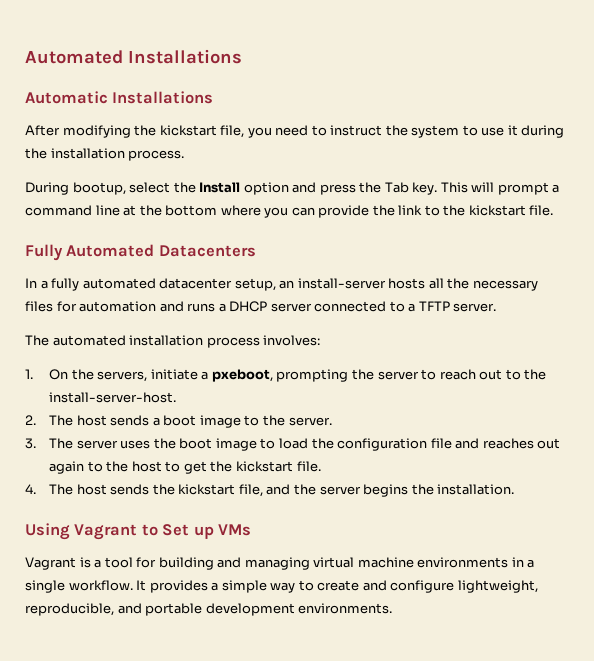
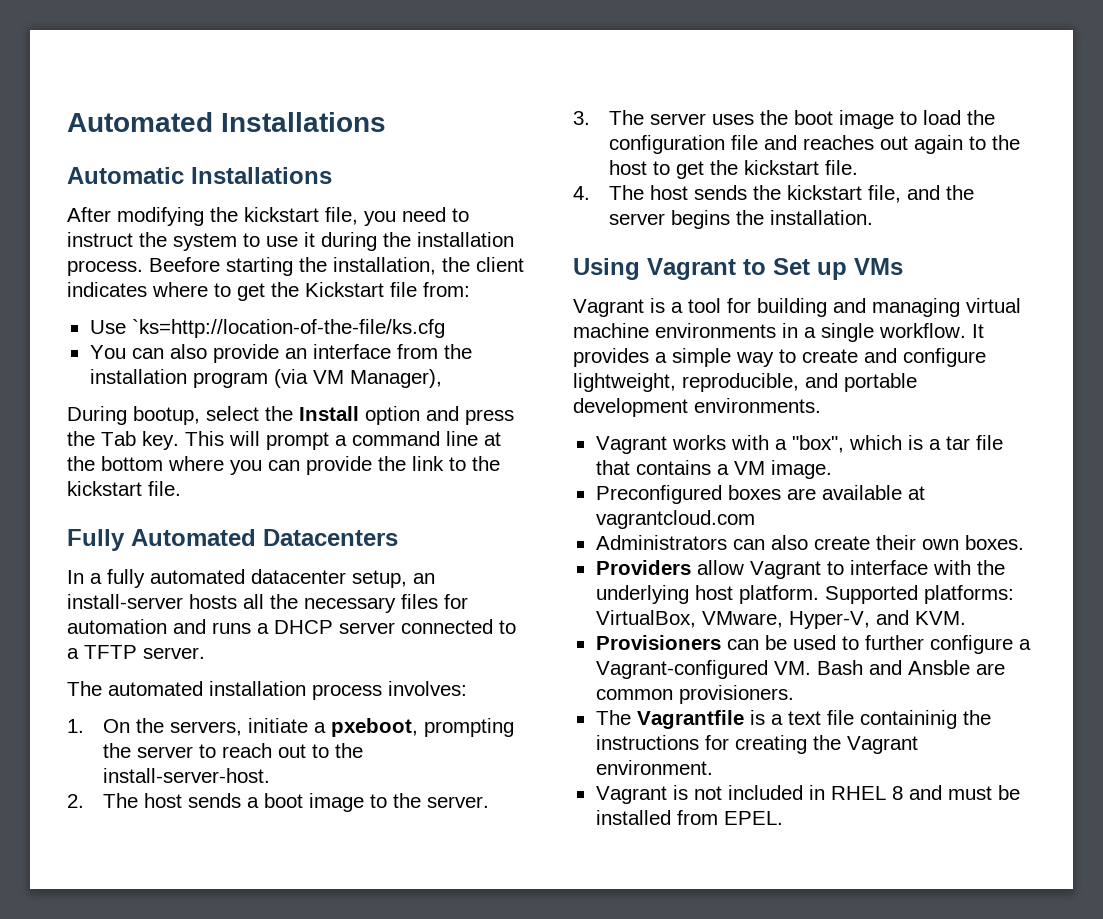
+ Beefore starting the installation, the client indicates where to get the Kickstart file from:
+ Use `ks=http://location-of-the-file/ks.cfg
+ You can also provide an interface from the installation program (via VM Manager),
+ Vagrant works with a "box", which is a tar file that contains a VM image.
+ Preconfigured boxes are available at vagrantcloud.com
+ Administrators can also create their own boxes.
+ Providers allow Vagrant to interface with the underlying host platform. Supported platforms: VirtualBox, VMware, Hyper-V, and KVM.
+ Provisioners can be used to further configure a Vagrant-configured VM. Bash and Ansble are common provisioners.
+ The Vagrantfile is a text file containinig the instructions for creating the Vagrant environment.
+ Vagrant is not included in RHEL 8 and must be installed from EPEL.

